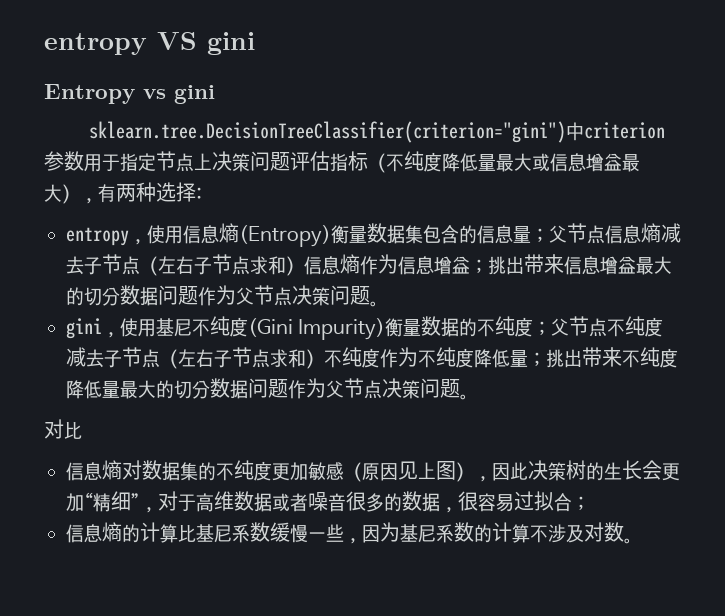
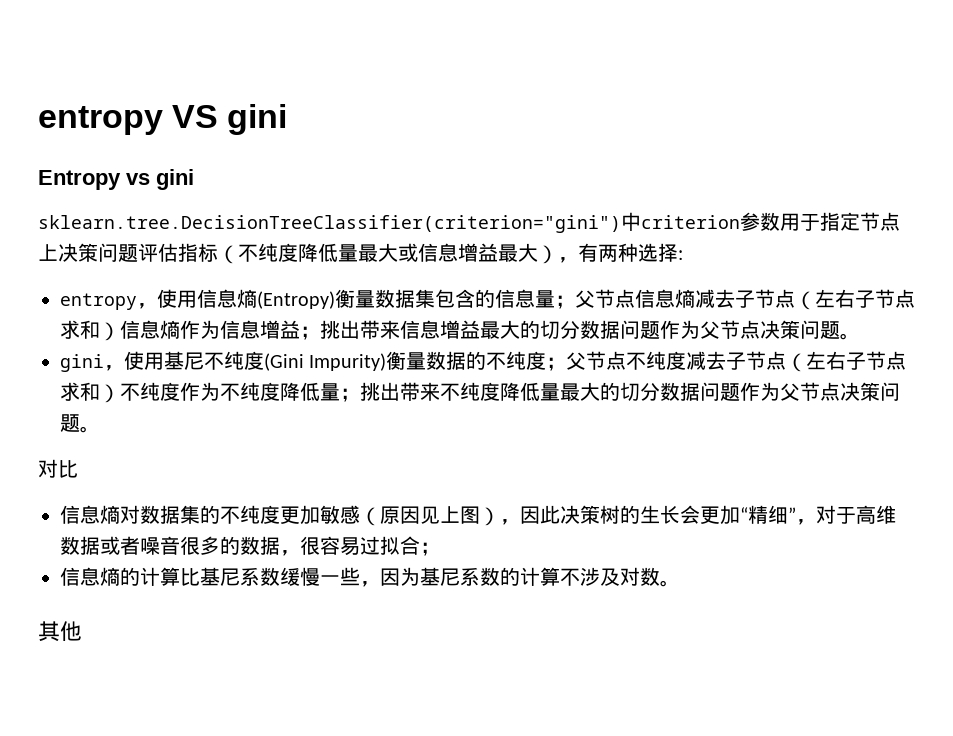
+ 其他

